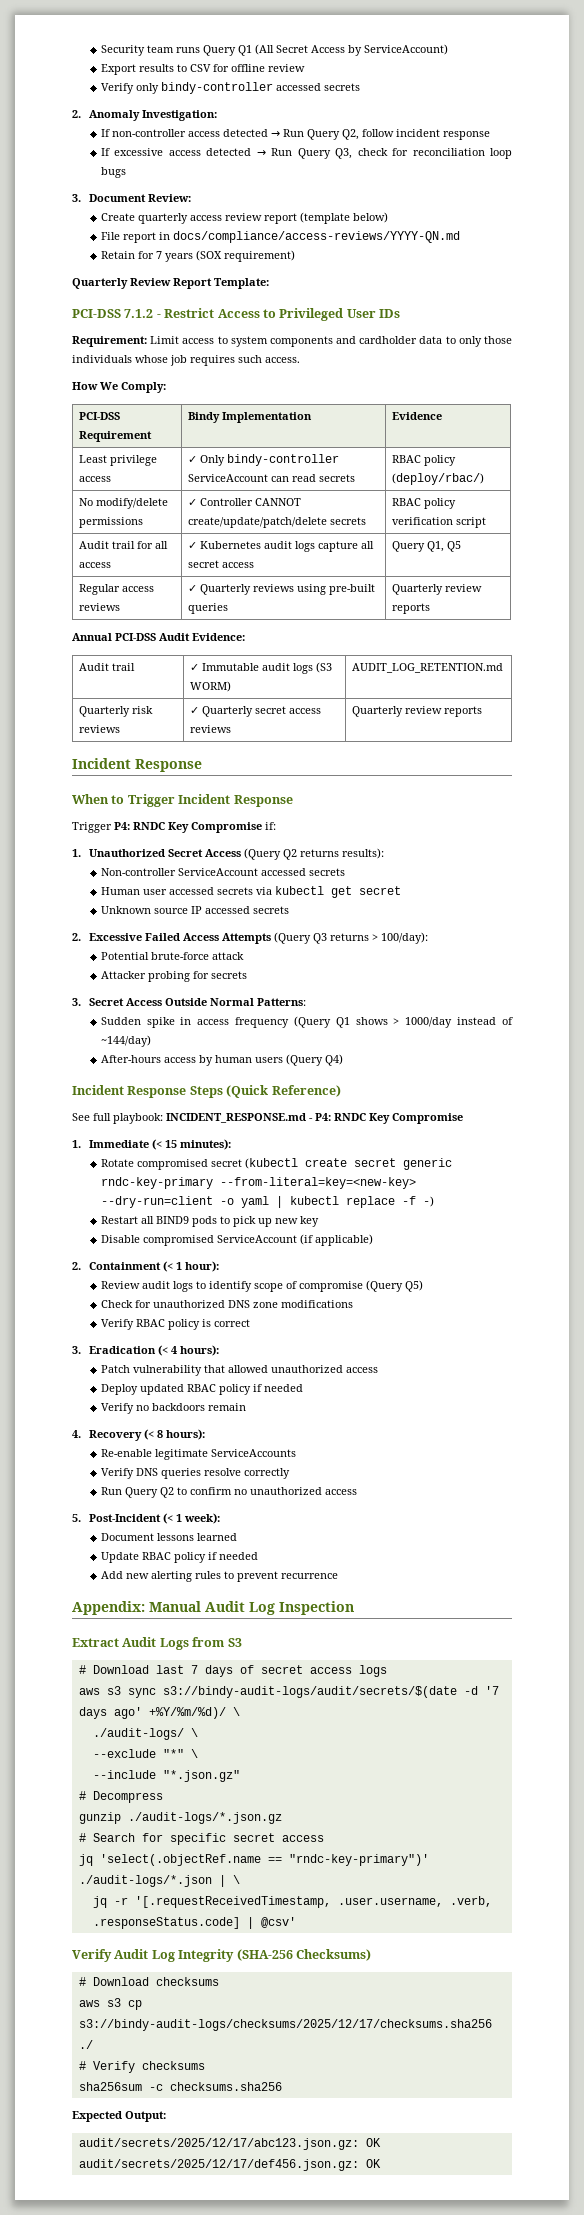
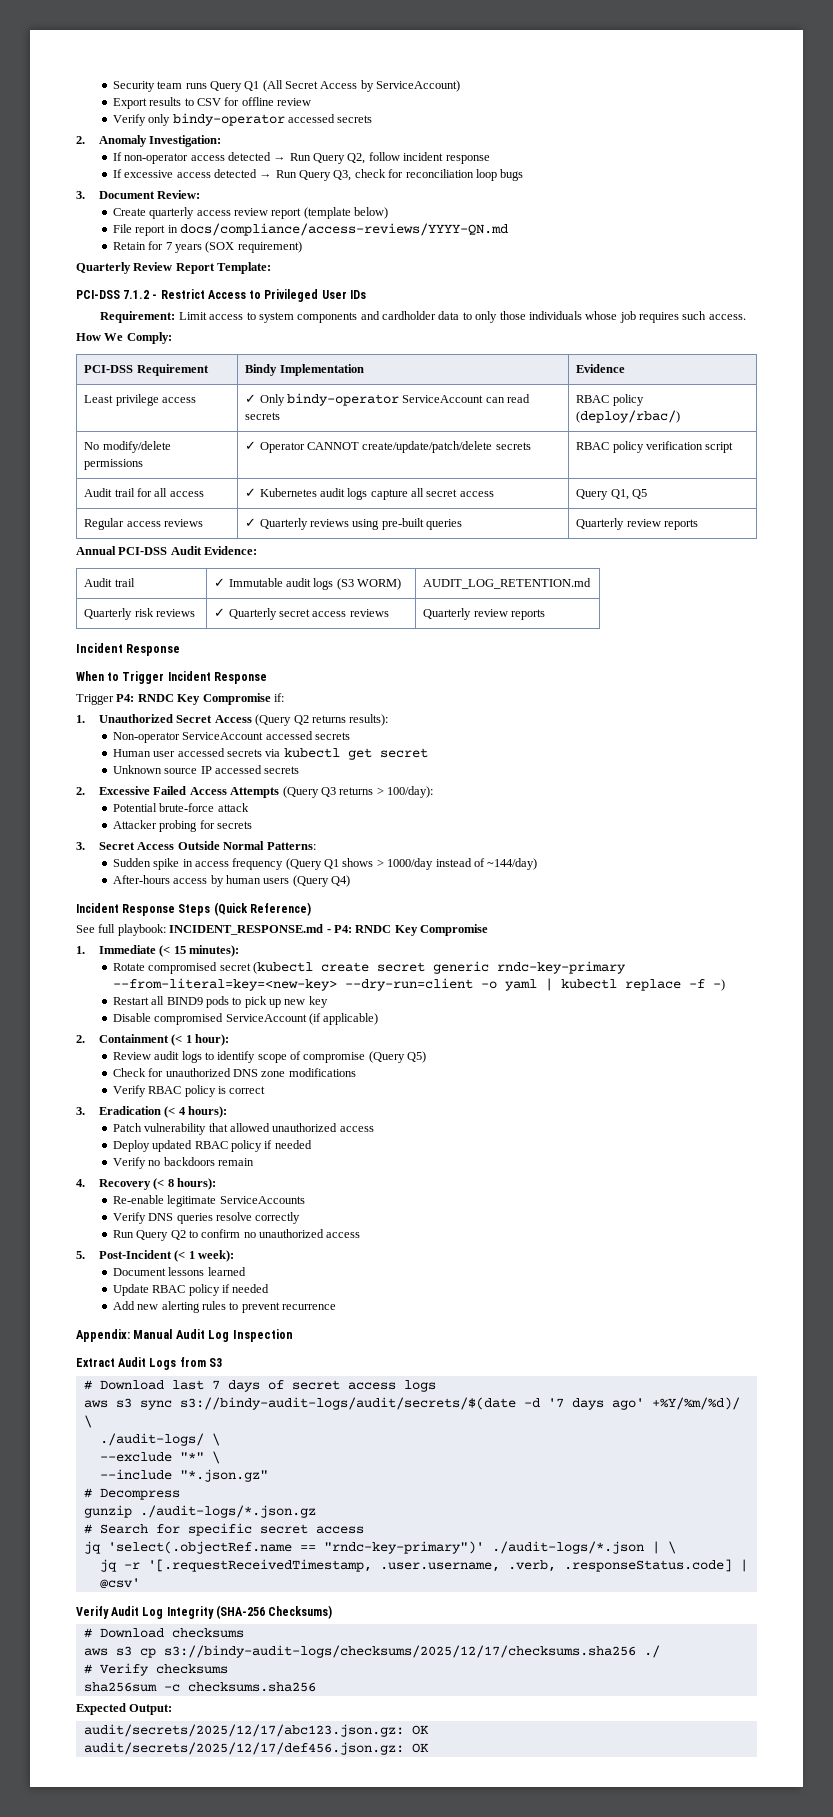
- Verify only bindy-controller accessed secrets
+ Verify only bindy-operator accessed secrets
- If non-controller access detected → Run Query Q2, follow incident response
+ If non-operator access detected → Run Query Q2, follow incident response
- Least privilege access | ✓ Only bindy-controller ServiceAccount can read secrets | RBAC policy (deploy/rbac/)
+ Least privilege access | ✓ Only bindy-operator ServiceAccount can read secrets | RBAC policy (deploy/rbac/)
- No modify/delete permissions | ✓ Controller CANNOT create/update/patch/delete secrets | RBAC policy verification script
+ No modify/delete permissions | ✓ Operator CANNOT create/update/patch/delete secrets | RBAC policy verification script
- Non-controller ServiceAccount accessed secrets
+ Non-operator ServiceAccount accessed secrets

